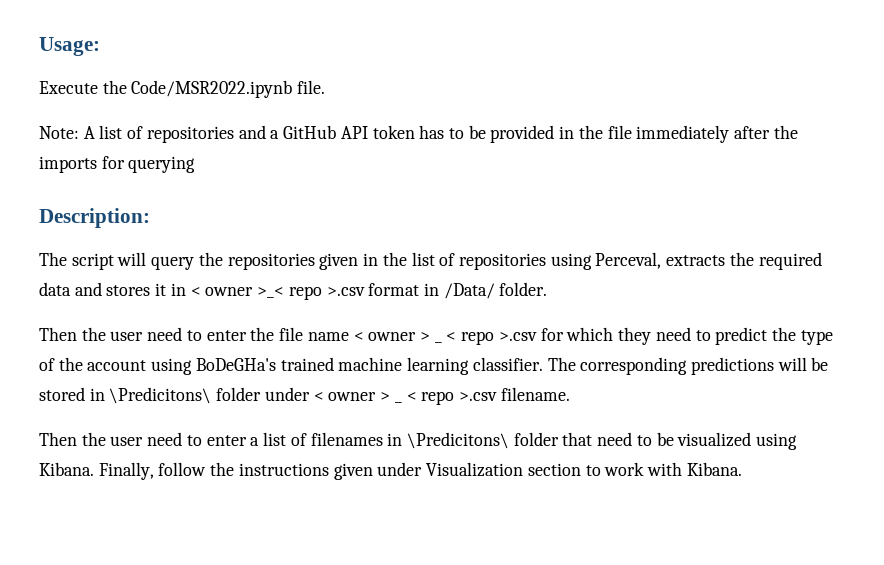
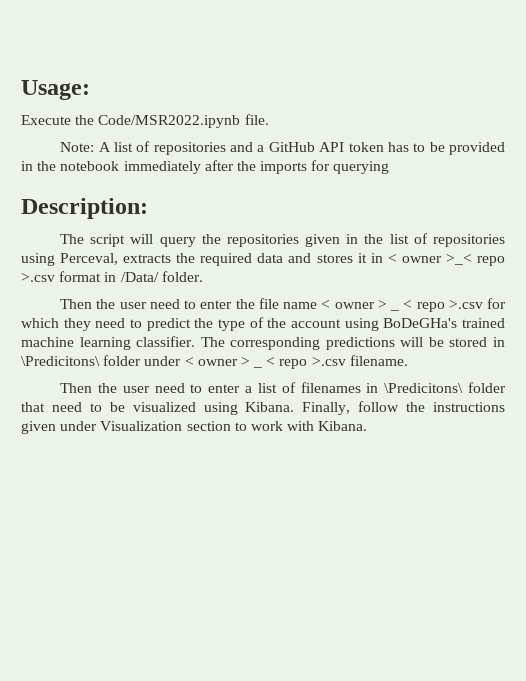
- Note: A list of repositories and a GitHub API token has to be provided in the file immediately after the imports for querying
+ Note: A list of repositories and a GitHub API token has to be provided in the notebook immediately after the imports for querying

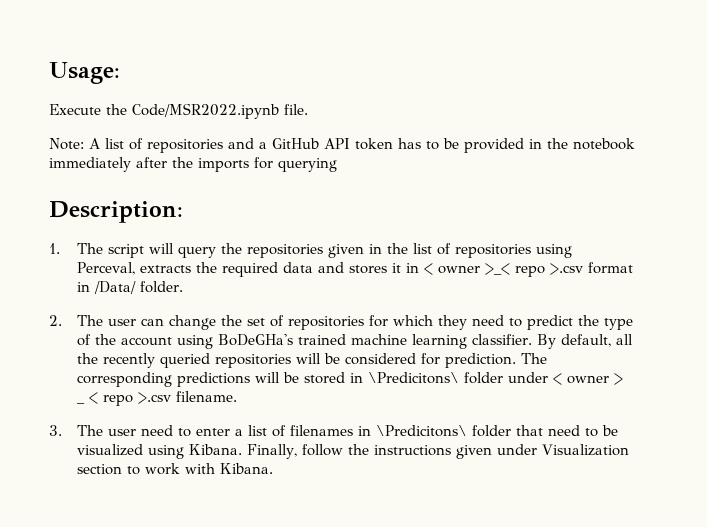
- The script will query the repositories given in the list of repositories using Perceval, extracts the required data and stores it in < owner >_< repo >.csv format in /Data/ folder.
+ 1. The script will query the repositories given in the list of repositories using Perceval, extracts the required data and stores it in < owner >_< repo >.csv format in /Data/ folder.
- Then the user need to enter the file name < owner > _ < repo >.csv for which they need to predict the type of the account using BoDeGHa's trained machine learning classifier.
+ 2. The user can change the set of repositories for which they need to predict the type of the account using BoDeGHa's trained machine learning classifier.
+ By default, all the recently queried repositories will be considered for prediction.
- Then the user need to enter a list of filenames in \Predicitons\ folder that need to be visualized using Kibana.
+ 3. The user need to enter a list of filenames in \Predicitons\ folder that need to be visualized using Kibana.

